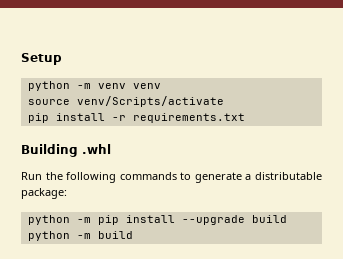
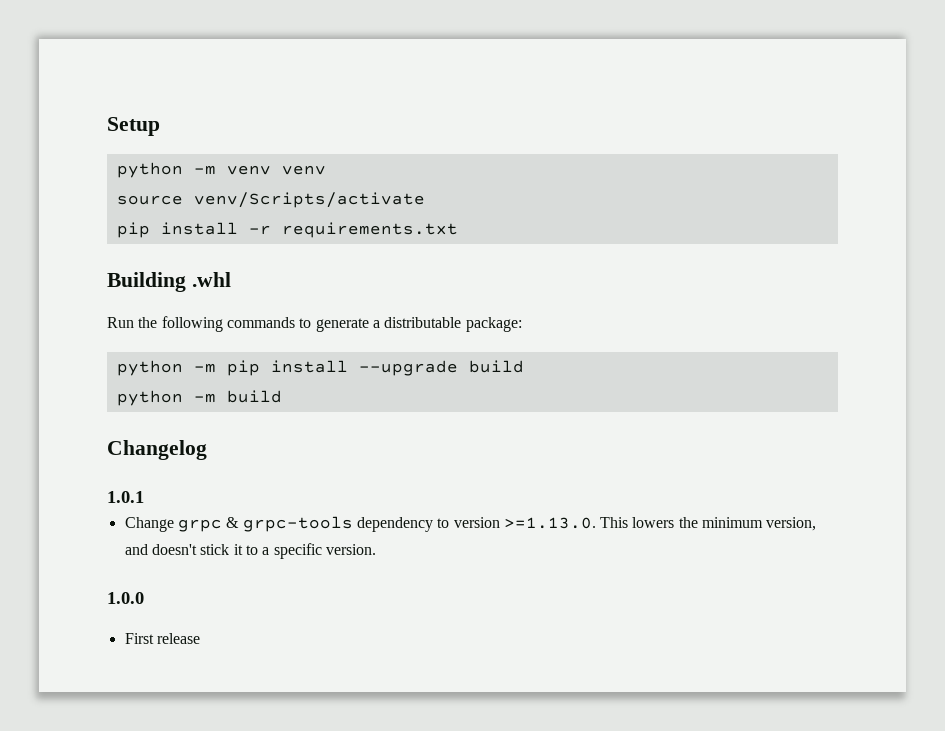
+ Changelog
+ 1.0.1
+ Change grpc & grpc-tools dependency to version >=1.13.0. This lowers the minimum version, and doesn't stick it to a specific version.
+ 1.0.0
+ First release

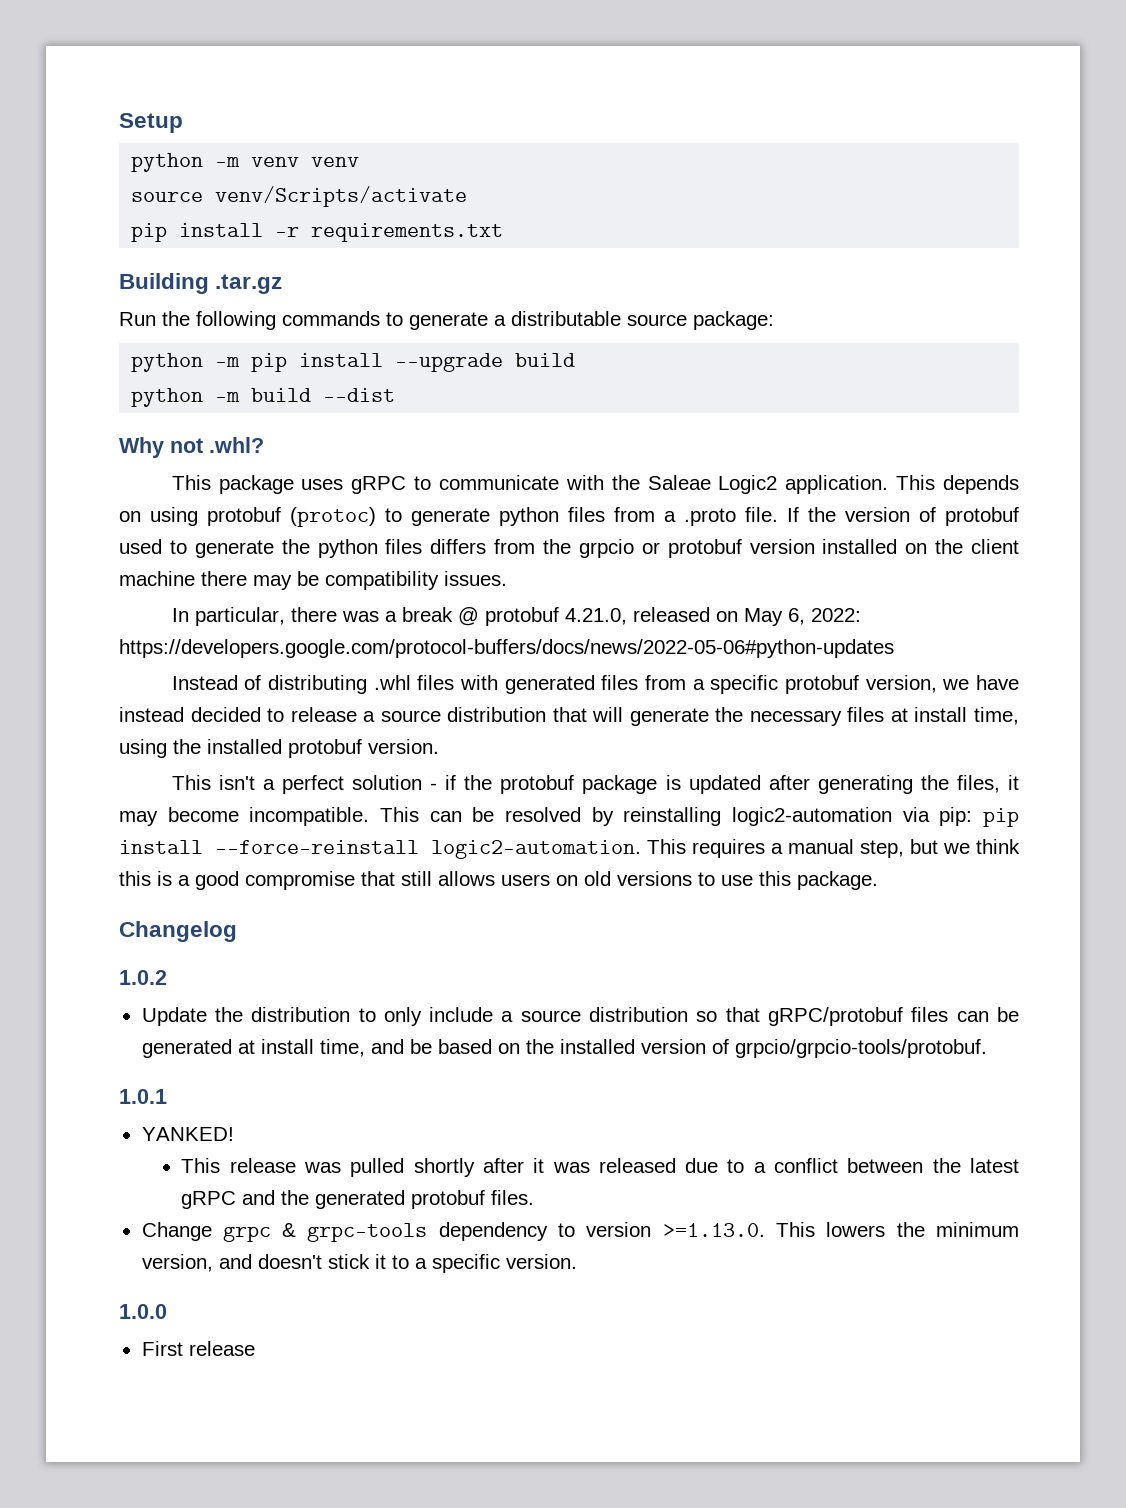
- Building .whl
+ Building .tar.gz
- Run the following commands to generate a distributable package:
+ Run the following commands to generate a distributable source package:
- python -m build
+ python -m build --dist
+ Why not .whl?
+ This package uses gRPC to communicate with the Saleae Logic2 application. This depends on using protobuf (protoc) to generate python files from a .proto file. If the version of protobuf used to generate the python files differs from the grpcio or protobuf version installed on the client machine there may be compatibility issues.
+ In particular, there was a break @ protobuf 4.21.0, released on May 6, 2022: https://developers.google.com/protocol-buffers/docs/news/2022-05-06#python-updates
+ Instead of distributing .whl files with generated files from a specific protobuf version, we have instead decided to release a source distribution that will generate the necessary files at install time, using the installed protobuf version.
+ This isn't a perfect solution - if the protobuf package is updated after generating the files, it may become incompatible. This can be resolved by reinstalling logic2-automation via pip: pip install --force-reinstall logic2-automation. This requires a manual step, but we think this is a good compromise that still allows users on old versions to use this package.
  Changelog
+ 1.0.2
+ Update the distribution to only include a source distribution so that gRPC/protobuf files can be generated at install time, and be based on the installed version of grpcio/grpcio-tools/protobuf.
  1.0.1
+ YANKED!
+ This release was pulled shortly after it was released due to a conflict between the latest gRPC and the generated protobuf files.

